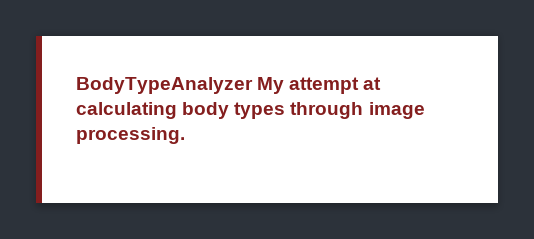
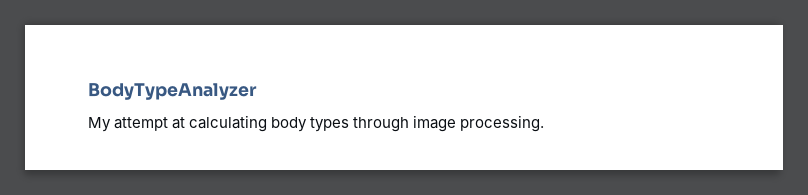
- BodyTypeAnalyzer My attempt at calculating body types through image processing.
+ BodyTypeAnalyzer
+ My attempt at calculating body types through image processing.

